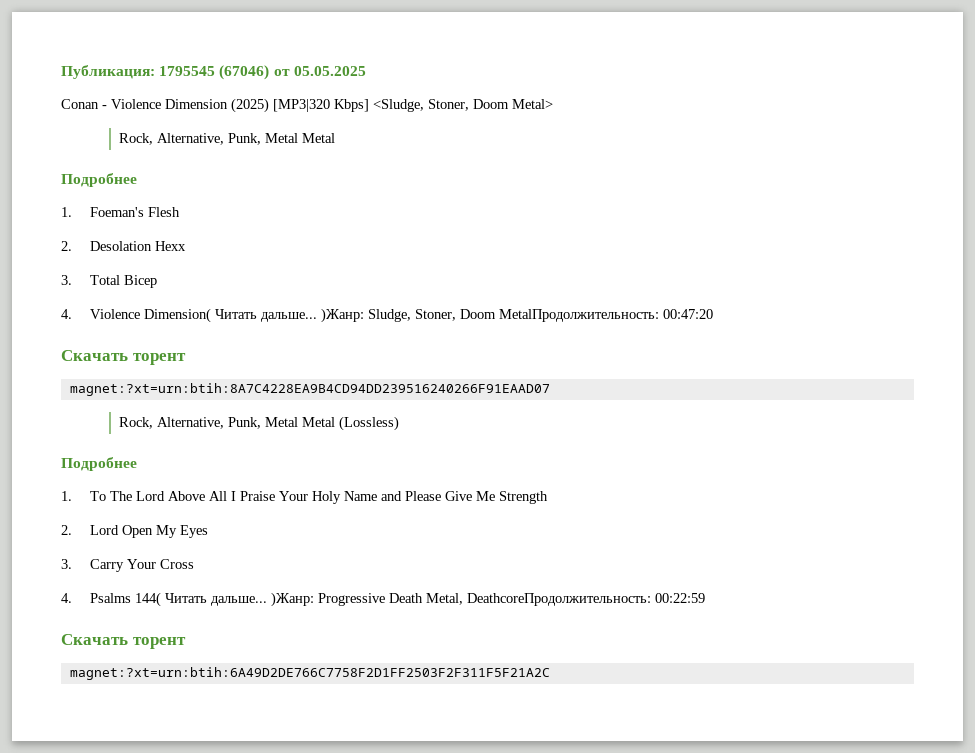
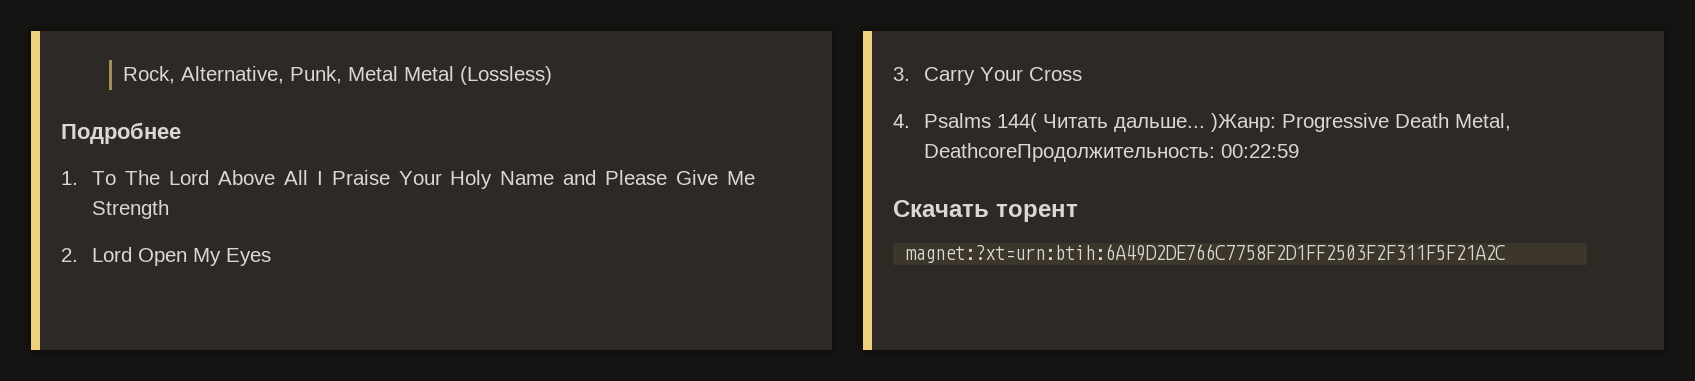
- Публикация: 1795545 (67046) от 05.05.2025
- Conan - Violence Dimension (2025) [MP3|320 Kbps] <Sludge, Stoner, Doom Metal>
- Rock, Alternative, Punk, Metal Metal
- Подробнее
- 1. Foeman's Flesh
- 2. Desolation Hexx
- 3. Total Bicep
- 4. Violence Dimension( Читать дальше... )Жанр: Sludge, Stoner, Doom MetalПродолжительность: 00:47:20
- Скачать торент
- magnet:?xt=urn:btih:8A7C4228EA9B4CD94DD239516240266F91EAAD07

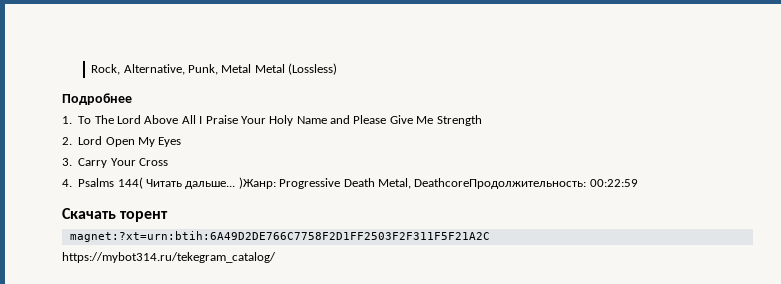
+ https://mybot314.ru/tekegram_catalog/

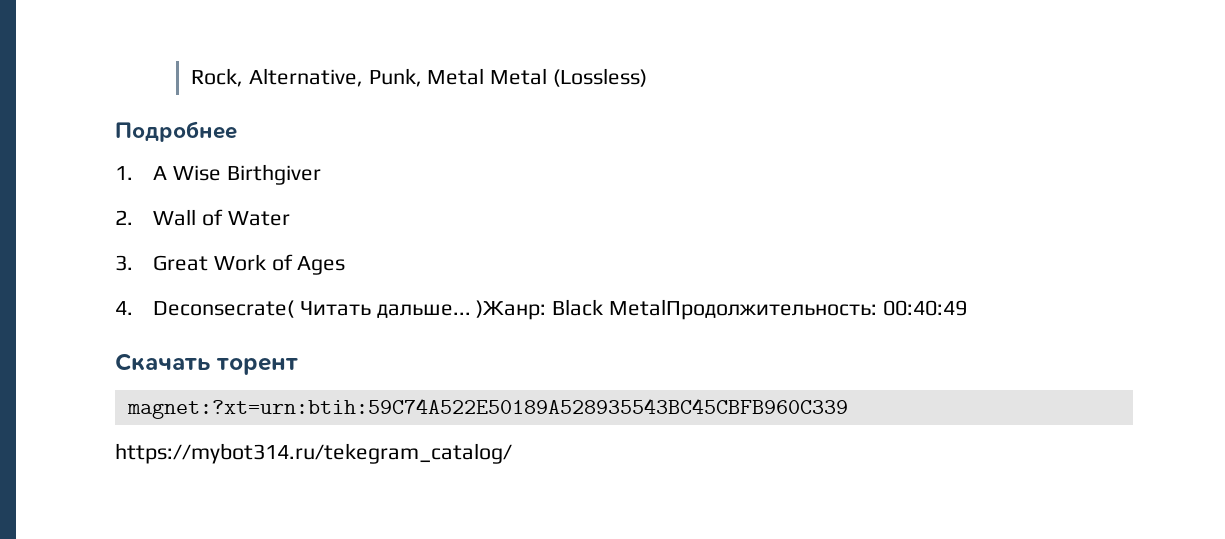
- 1. To The Lord Above All I Praise Your Holy Name and Please Give Me Strength
- 2. Lord Open My Eyes
- 3. Carry Your Cross
+ 1. A Wise Birthgiver
+ 2. Wall of Water
+ 3. Great Work of Ages
- 4. Psalms 144( Читать дальше... )Жанр: Progressive Death Metal, DeathcoreПродолжительность: 00:22:59
+ 4. Deconsecrate( Читать дальше... )Жанр: Black MetalПродолжительность: 00:40:49
- magnet:?xt=urn:btih:6A49D2DE766C7758F2D1FF2503F2F311F5F21A2C
+ magnet:?xt=urn:btih:59C74A522E50189A528935543BC45CBFB960C339

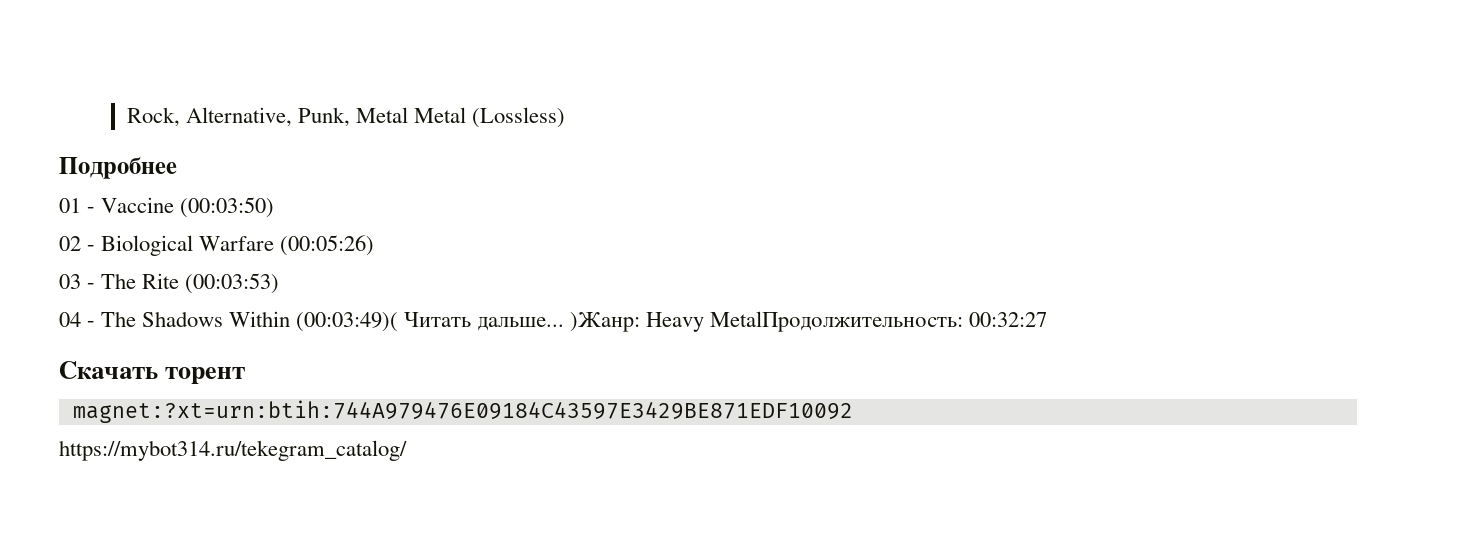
- 1. A Wise Birthgiver
- 2. Wall of Water
- 3. Great Work of Ages
- 4. Deconsecrate( Читать дальше... )Жанр: Black MetalПродолжительность: 00:40:49
+ 01 - Vaccine (00:03:50)
+ 02 - Biological Warfare (00:05:26)
+ 03 - The Rite (00:03:53)
+ 04 - The Shadows Within (00:03:49)( Читать дальше... )Жанр: Heavy MetalПродолжительность: 00:32:27
- magnet:?xt=urn:btih:59C74A522E50189A528935543BC45CBFB960C339
+ magnet:?xt=urn:btih:744A979476E09184C43597E3429BE871EDF10092

